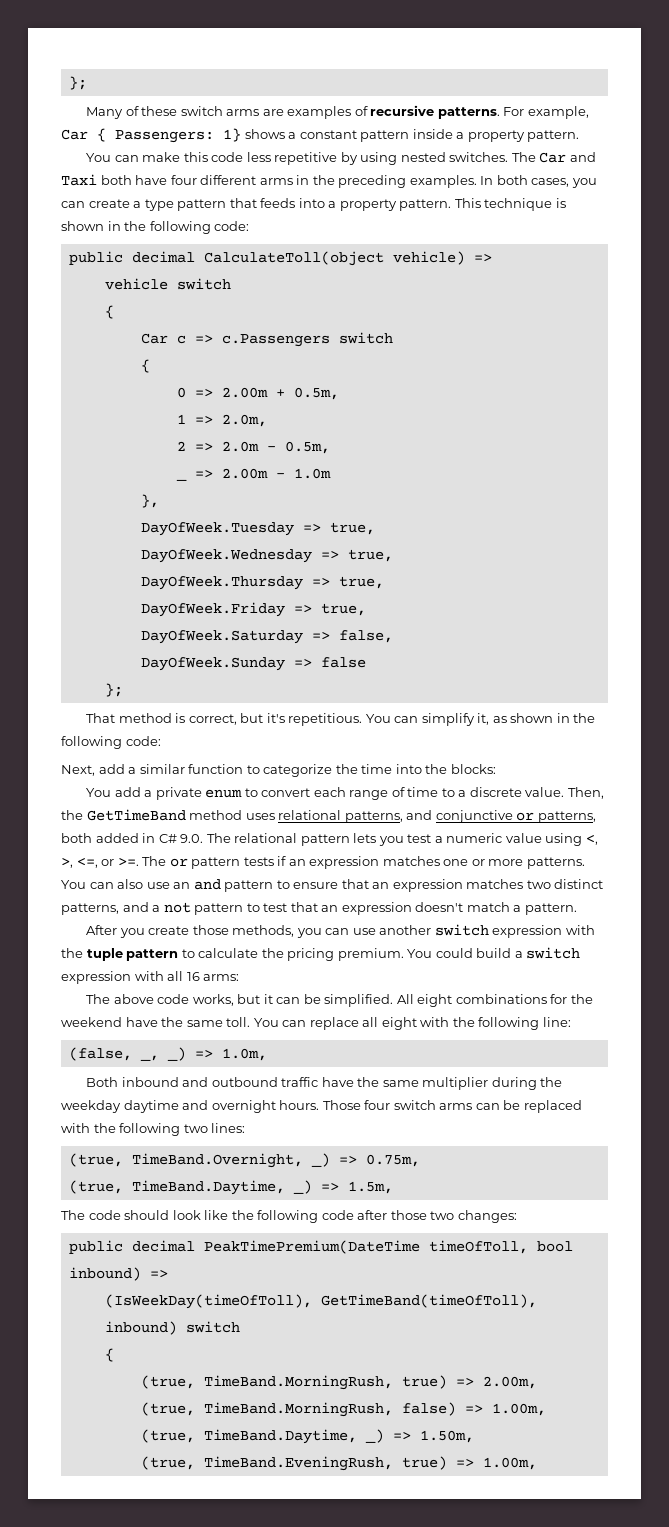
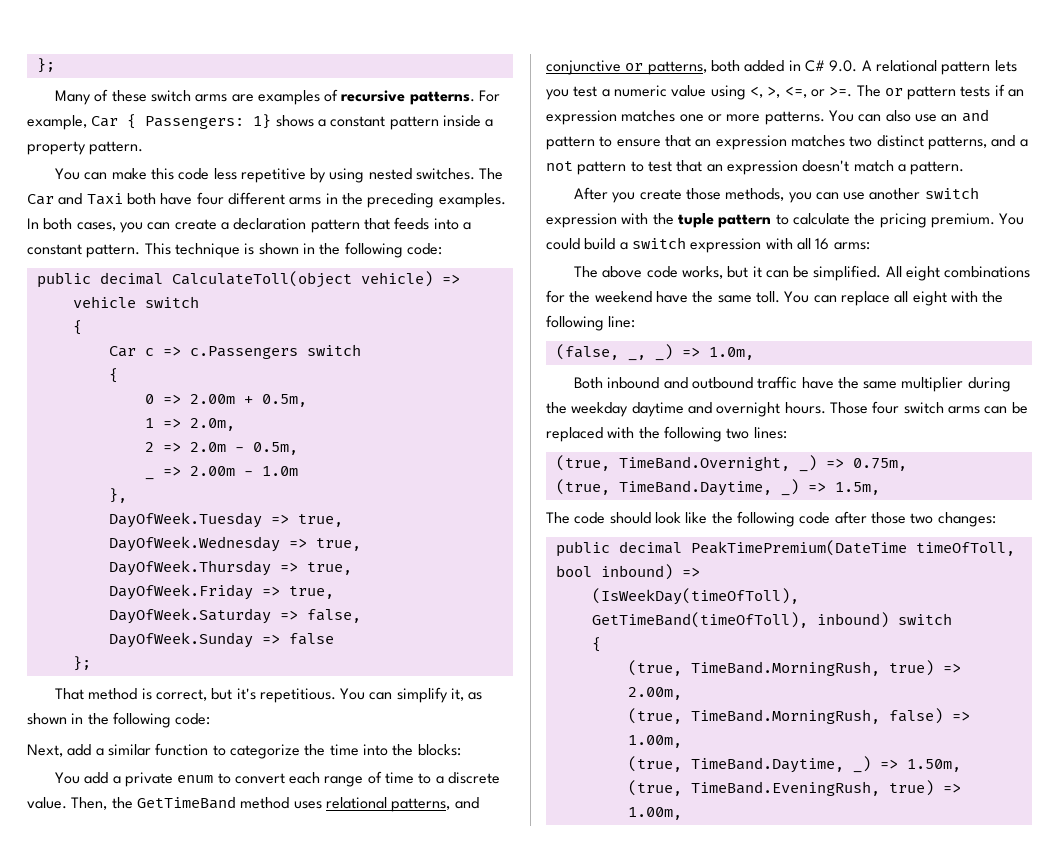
- In both cases, you can create a type pattern that feeds into a property pattern.
+ In both cases, you can create a declaration pattern that feeds into a constant pattern.
- Then, the GetTimeBand method uses relational patterns, and conjunctive or patterns, both added in C# 9.0. The relational pattern lets you test a numeric value using <, >, <=, or >=.
+ Then, the GetTimeBand method uses relational patterns, and conjunctive or patterns, both added in C# 9.0. A relational pattern lets you test a numeric value using <, >, <=, or >=.

